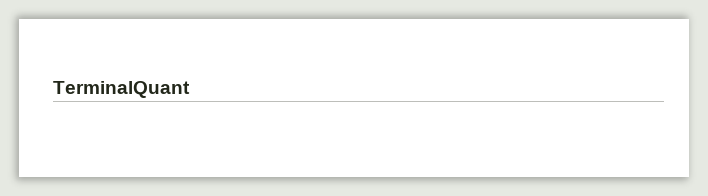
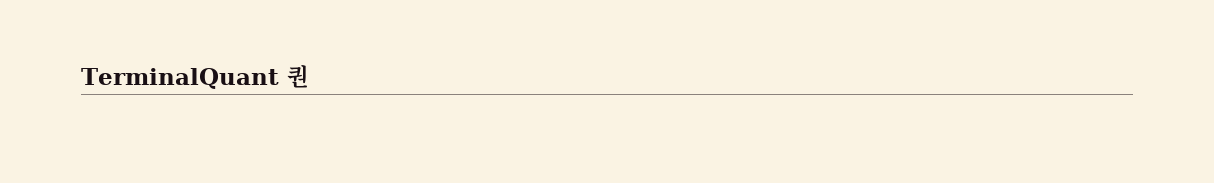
- TerminalQuant
+ TerminalQuant 퀀

